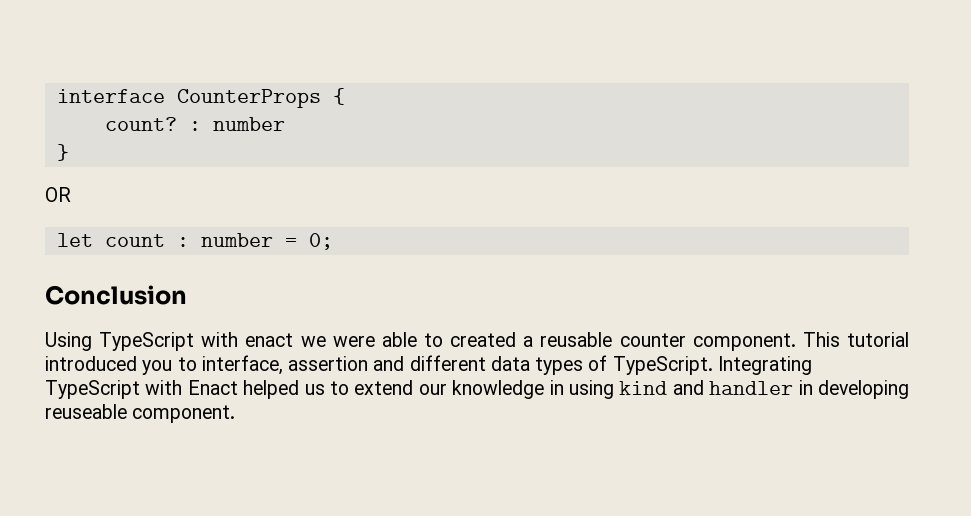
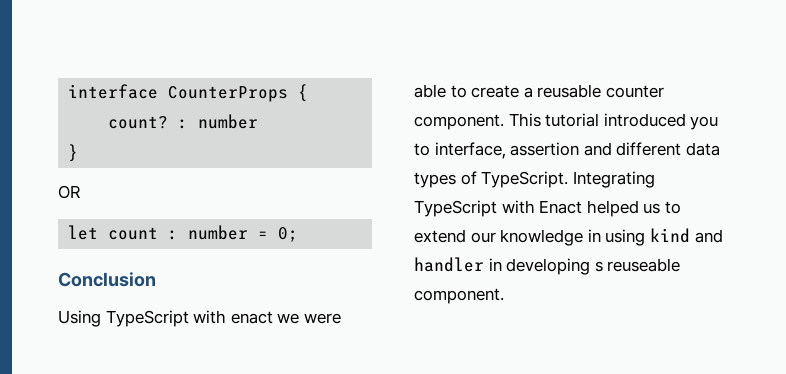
- Using TypeScript with enact we were able to created a reusable counter component.
+ Using TypeScript with enact we were able to create a reusable counter component.
- Integrating TypeScript with Enact helped us to extend our knowledge in using kind and handler in developing reuseable component.
+ Integrating TypeScript with Enact helped us to extend our knowledge in using kind and handler in developing s reuseable component.

